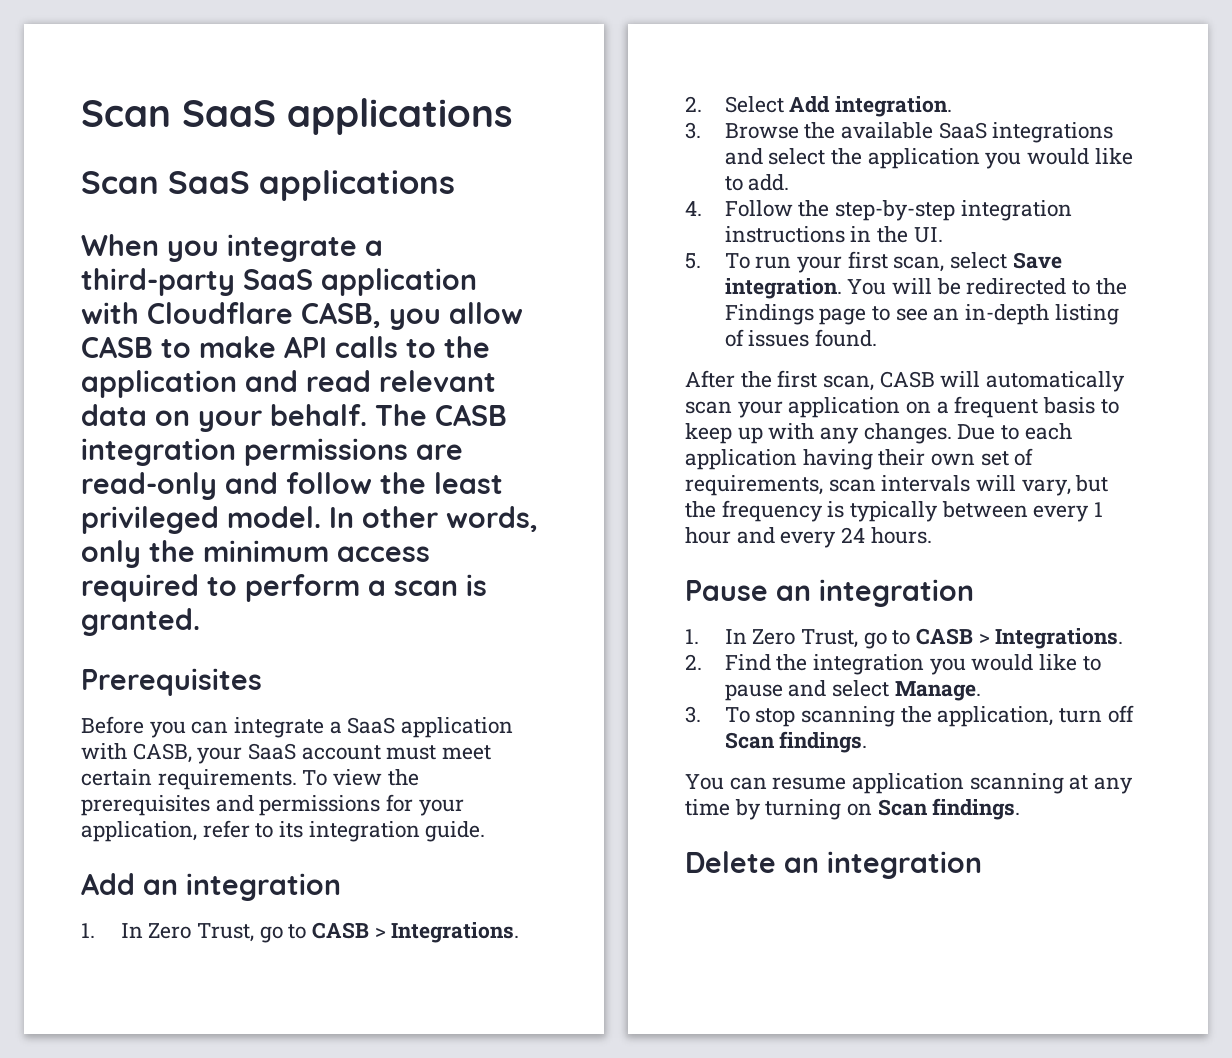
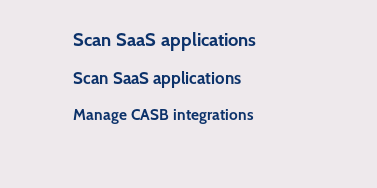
- When you integrate a third-party SaaS application with Cloudflare CASB, you allow CASB to make API calls to the application and read relevant data on your behalf. The CASB integration permissions are read-only and follow the least privileged model. In other words, only the minimum access required to perform a scan is granted.
- Prerequisites
- Before you can integrate a SaaS application with CASB, your SaaS account must meet certain requirements. To view the prerequisites and permissions for your application, refer to its integration guide.
- Add an integration
- 1. In Zero Trust, go to CASB > Integrations.
- 2. Select Add integration.
- 3. Browse the available SaaS integrations and select the application you would like to add.
- 4. Follow the step-by-step integration instructions in the UI.
- 5. To run your first scan, select Save integration. You will be redirected to the Findings page to see an in-depth listing of issues found.
- After the first scan, CASB will automatically scan your application on a frequent basis to keep up with any changes. Due to each application having their own set of requirements, scan intervals will vary, but the frequency is typically between every 1 hour and every 24 hours.
- Pause an integration
- 1. In Zero Trust, go to CASB > Integrations.
- 2. Find the integration you would like to pause and select Manage.
- 3. To stop scanning the application, turn off Scan findings.
- You can resume application scanning at any time by turning on Scan findings.
- Delete an integration
+ Manage CASB integrations

